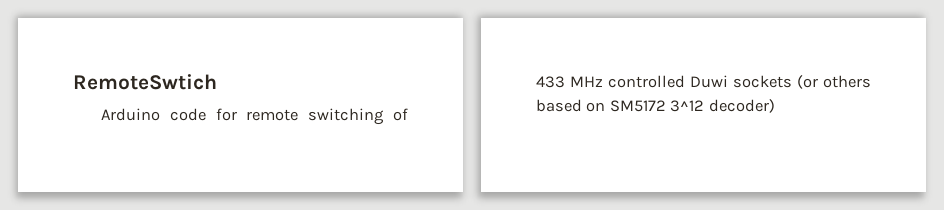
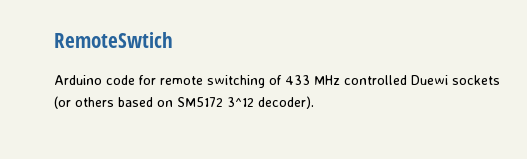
- Arduino code for remote switching of 433 MHz controlled Duwi sockets (or others based on SM5172 3^12 decoder)
+ Arduino code for remote switching of 433 MHz controlled Duewi sockets (or others based on SM5172 3^12 decoder).

